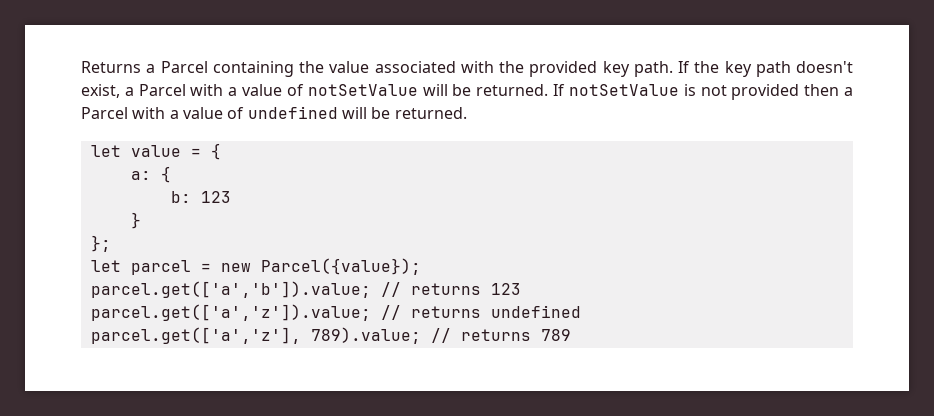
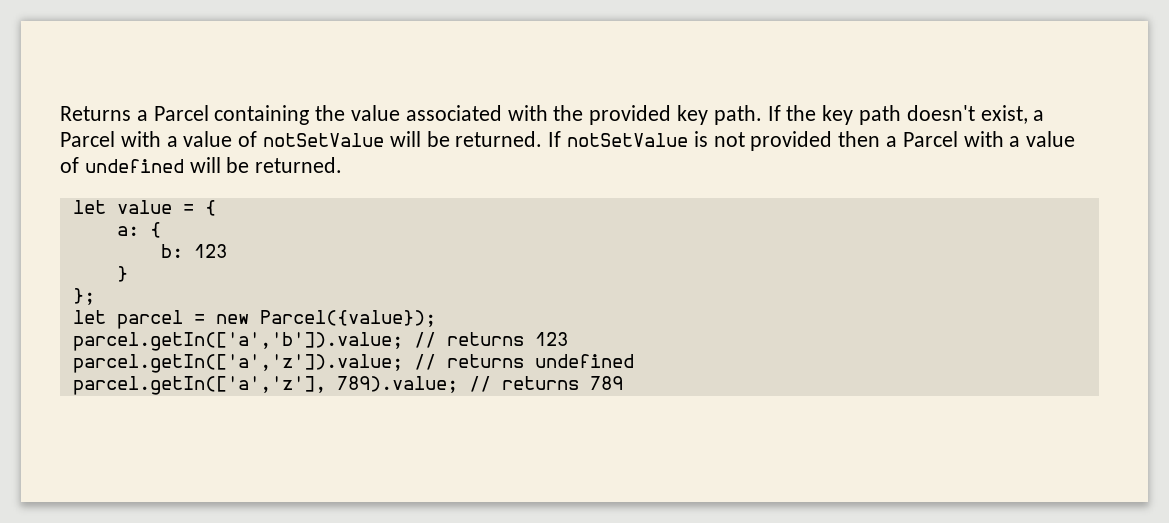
- parcel.get(['a','b']).value; // returns 123
+ parcel.getIn(['a','b']).value; // returns 123
- parcel.get(['a','z']).value; // returns undefined
+ parcel.getIn(['a','z']).value; // returns undefined
- parcel.get(['a','z'], 789).value; // returns 789
+ parcel.getIn(['a','z'], 789).value; // returns 789

